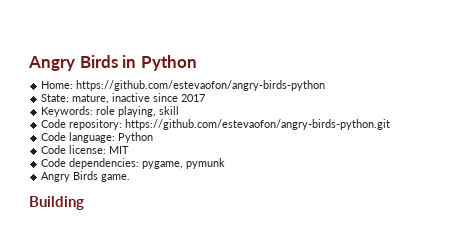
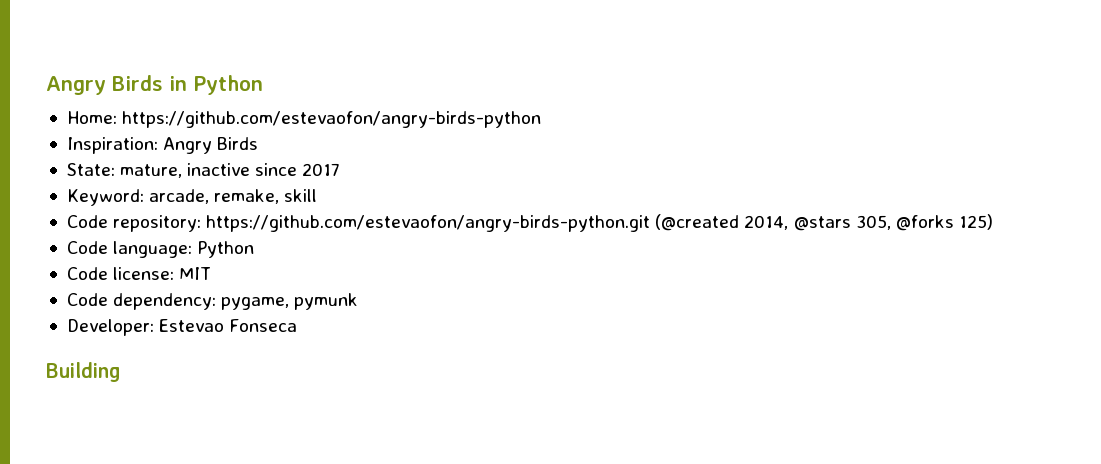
+ Inspiration: Angry Birds
- Keywords: role playing, skill
+ Keyword: arcade, remake, skill
- Code repository: https://github.com/estevaofon/angry-birds-python.git
+ Code repository: https://github.com/estevaofon/angry-birds-python.git (@created 2014, @stars 305, @forks 125)
- Code dependencies: pygame, pymunk
+ Code dependency: pygame, pymunk
- Angry Birds game.
+ Developer: Estevao Fonseca

